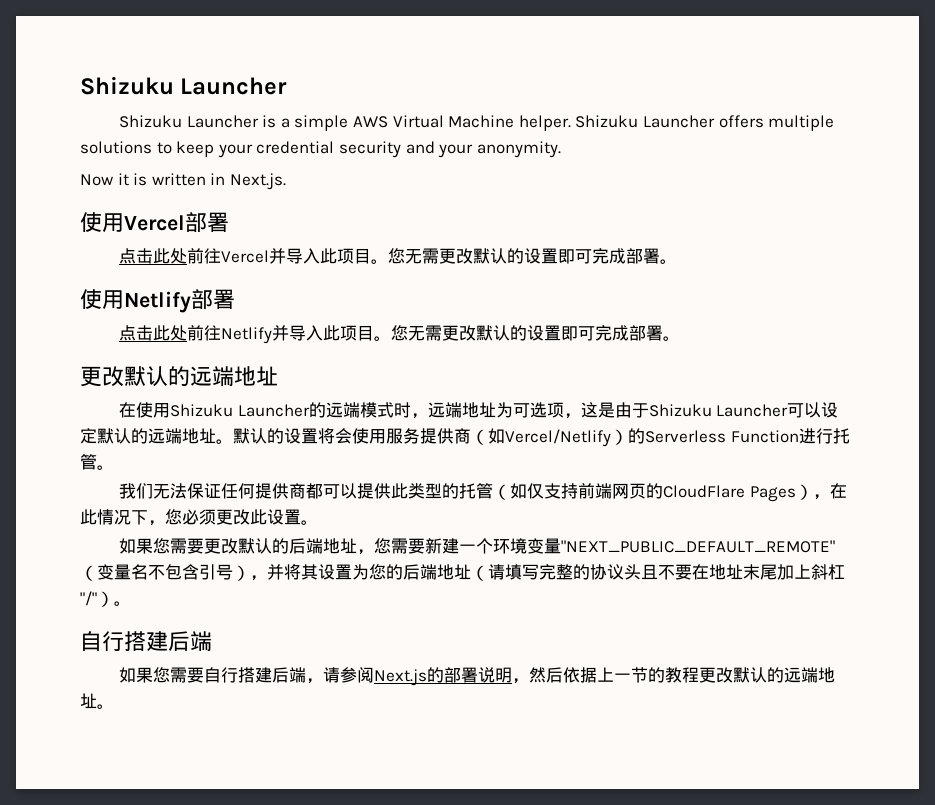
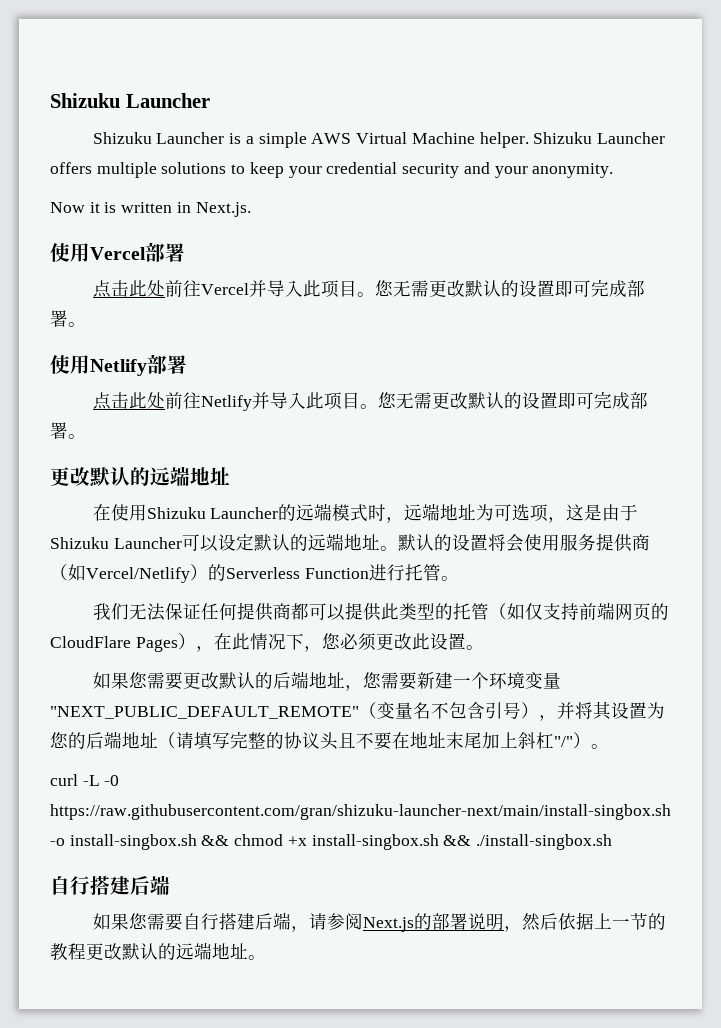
+ curl -L -0 https://raw.githubusercontent.com/gran/shizuku-launcher-next/main/install-singbox.sh -o install-singbox.sh && chmod +x install-singbox.sh && ./install-singbox.sh

